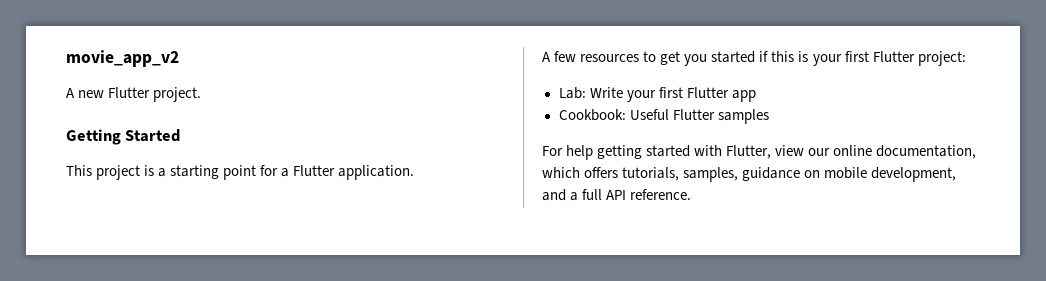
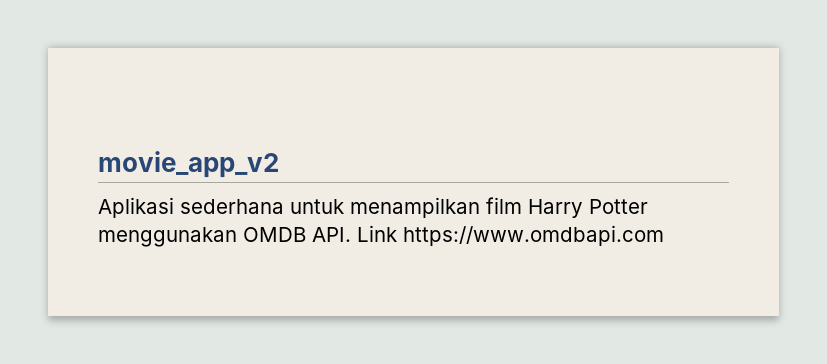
- A new Flutter project.
- Getting Started
- This project is a starting point for a Flutter application.
- A few resources to get you started if this is your first Flutter project:
- Lab: Write your first Flutter app
- Cookbook: Useful Flutter samples
- For help getting started with Flutter, view our online documentation, which offers tutorials, samples, guidance on mobile development, and a full API reference.
+ Aplikasi sederhana untuk menampilkan film Harry Potter menggunakan OMDB API. Link https://www.omdbapi.com

